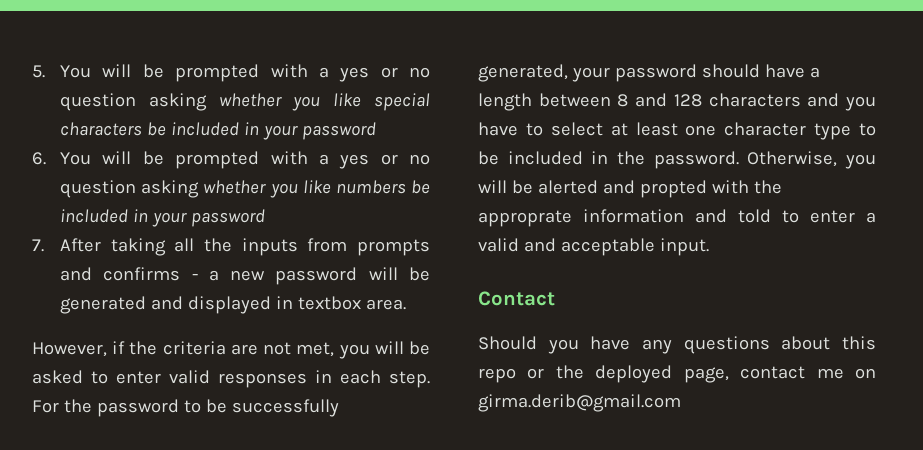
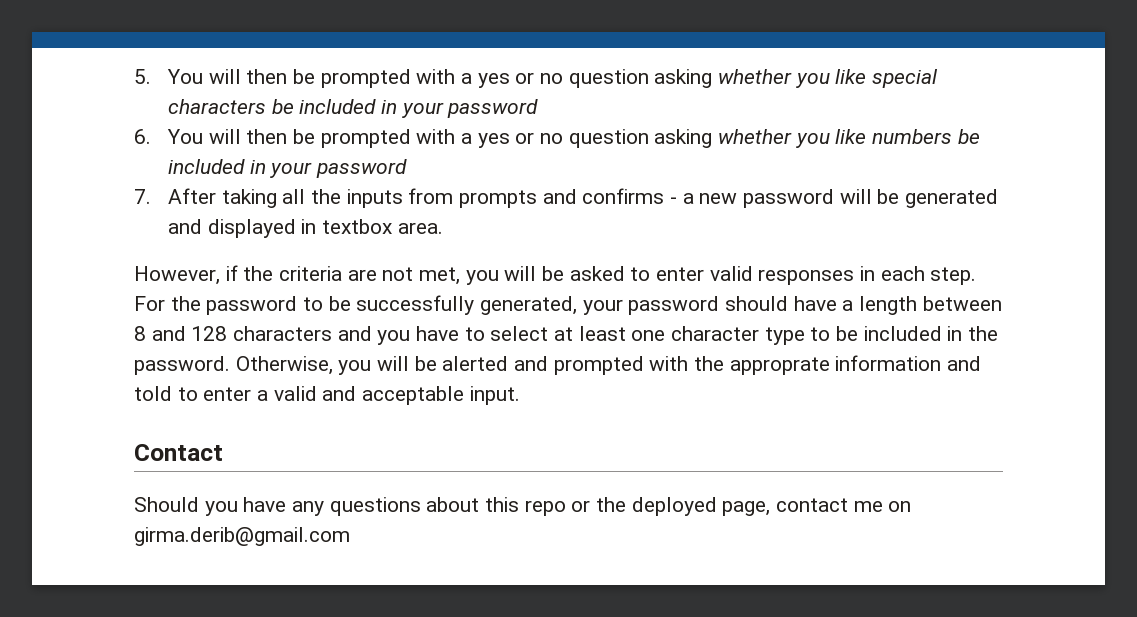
- 5. You will be prompted with a yes or no question asking whether you like special characters be included in your password
+ 5. You will then be prompted with a yes or no question asking whether you like special characters be included in your password
- 6. You will be prompted with a yes or no question asking whether you like numbers be included in your password
+ 6. You will then be prompted with a yes or no question asking whether you like numbers be included in your password
- Otherwise, you will be alerted and propted with the approprate information and told to enter a valid and acceptable input.
+ Otherwise, you will be alerted and prompted with the approprate information and told to enter a valid and acceptable input.

